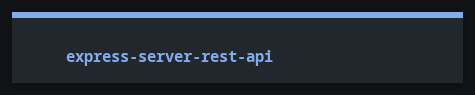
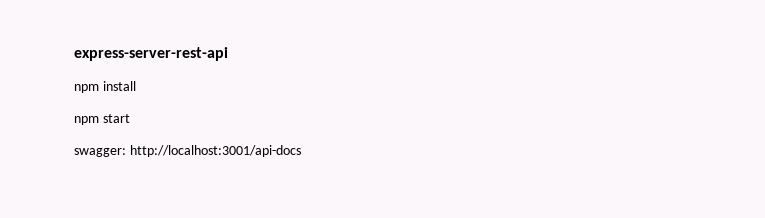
+ npm install
+ npm start
+ swagger: http://localhost:3001/api-docs

